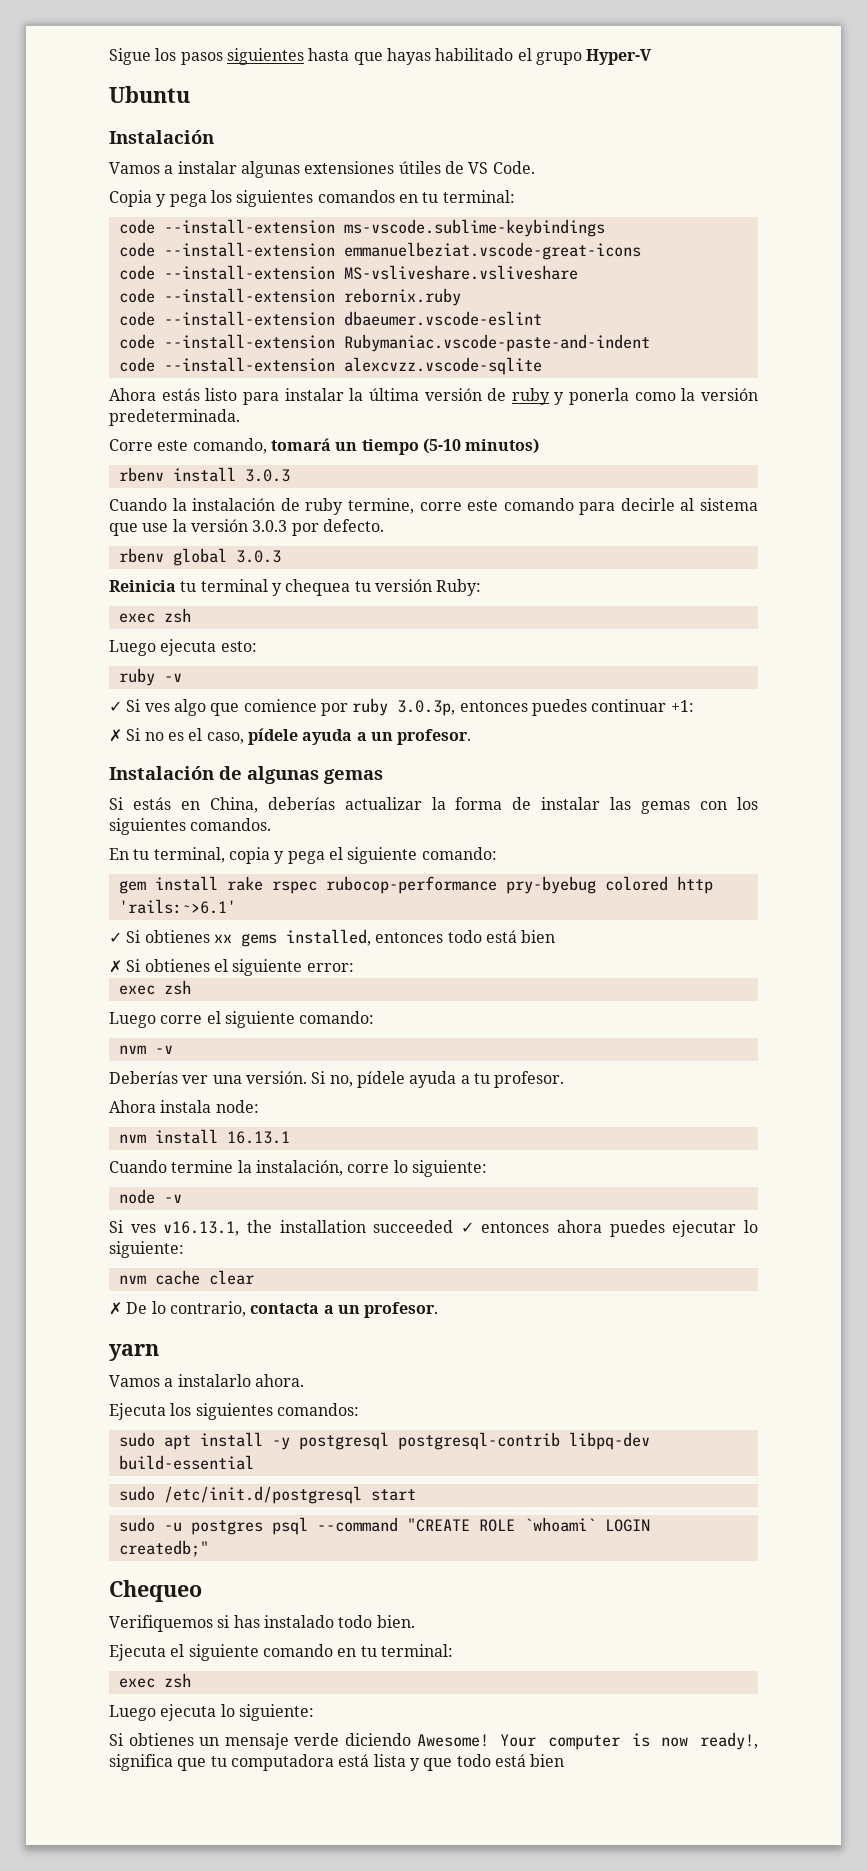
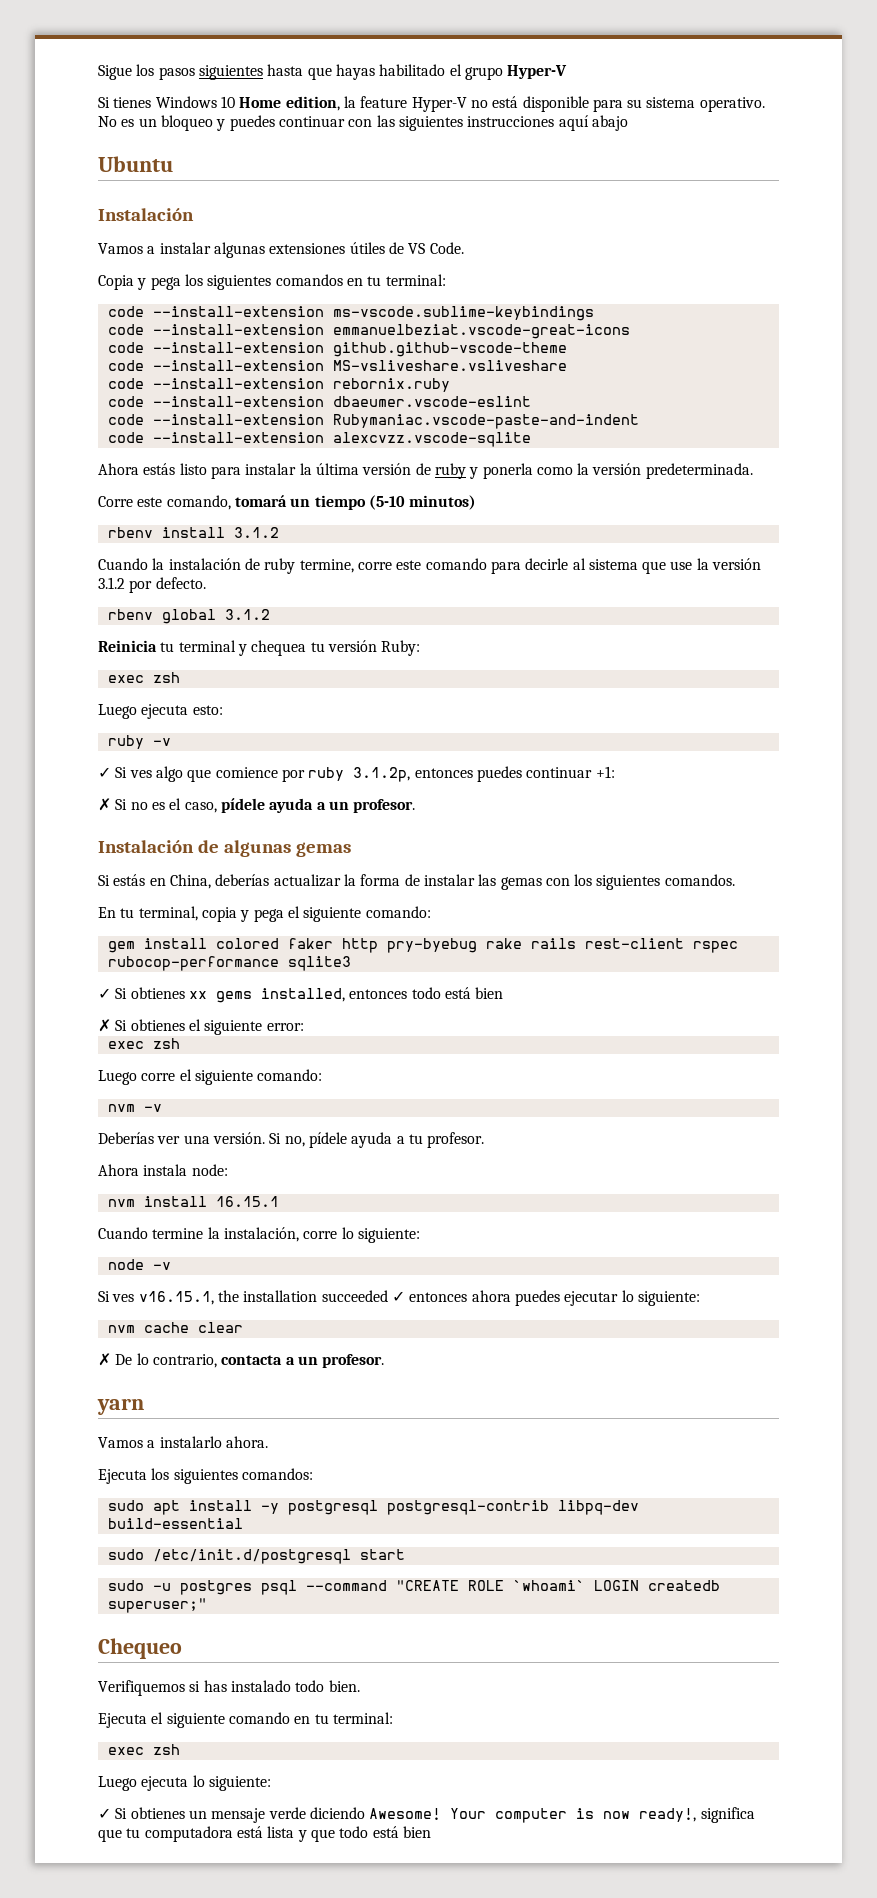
+ Si tienes Windows 10 Home edition, la feature Hyper-V no está disponible para su sistema operativo. No es un bloqueo y puedes continuar con las siguientes instrucciones aquí abajo
+ code --install-extension github.github-vscode-theme
- rbenv install 3.0.3
+ rbenv install 3.1.2
- Cuando la instalación de ruby termine, corre este comando para decirle al sistema que use la versión 3.0.3 por defecto.
+ Cuando la instalación de ruby termine, corre este comando para decirle al sistema que use la versión 3.1.2 por defecto.
- rbenv global 3.0.3
+ rbenv global 3.1.2
- ✓ Si ves algo que comience por ruby 3.0.3p, entonces puedes continuar +1:
+ ✓ Si ves algo que comience por ruby 3.1.2p, entonces puedes continuar +1:
- gem install rake rspec rubocop-performance pry-byebug colored http 'rails:~>6.1'
+ gem install colored faker http pry-byebug rake rails rest-client rspec rubocop-performance sqlite3
- nvm install 16.13.1
+ nvm install 16.15.1
- Si ves v16.13.1, the installation succeeded ✓ entonces ahora puedes ejecutar lo siguiente:
+ Si ves v16.15.1, the installation succeeded ✓ entonces ahora puedes ejecutar lo siguiente:
- sudo -u postgres psql --command "CREATE ROLE `whoami` LOGIN createdb;"
+ sudo -u postgres psql --command "CREATE ROLE `whoami` LOGIN createdb superuser;"
- Si obtienes un mensaje verde diciendo Awesome!
+ ✓ Si obtienes un mensaje verde diciendo Awesome!

